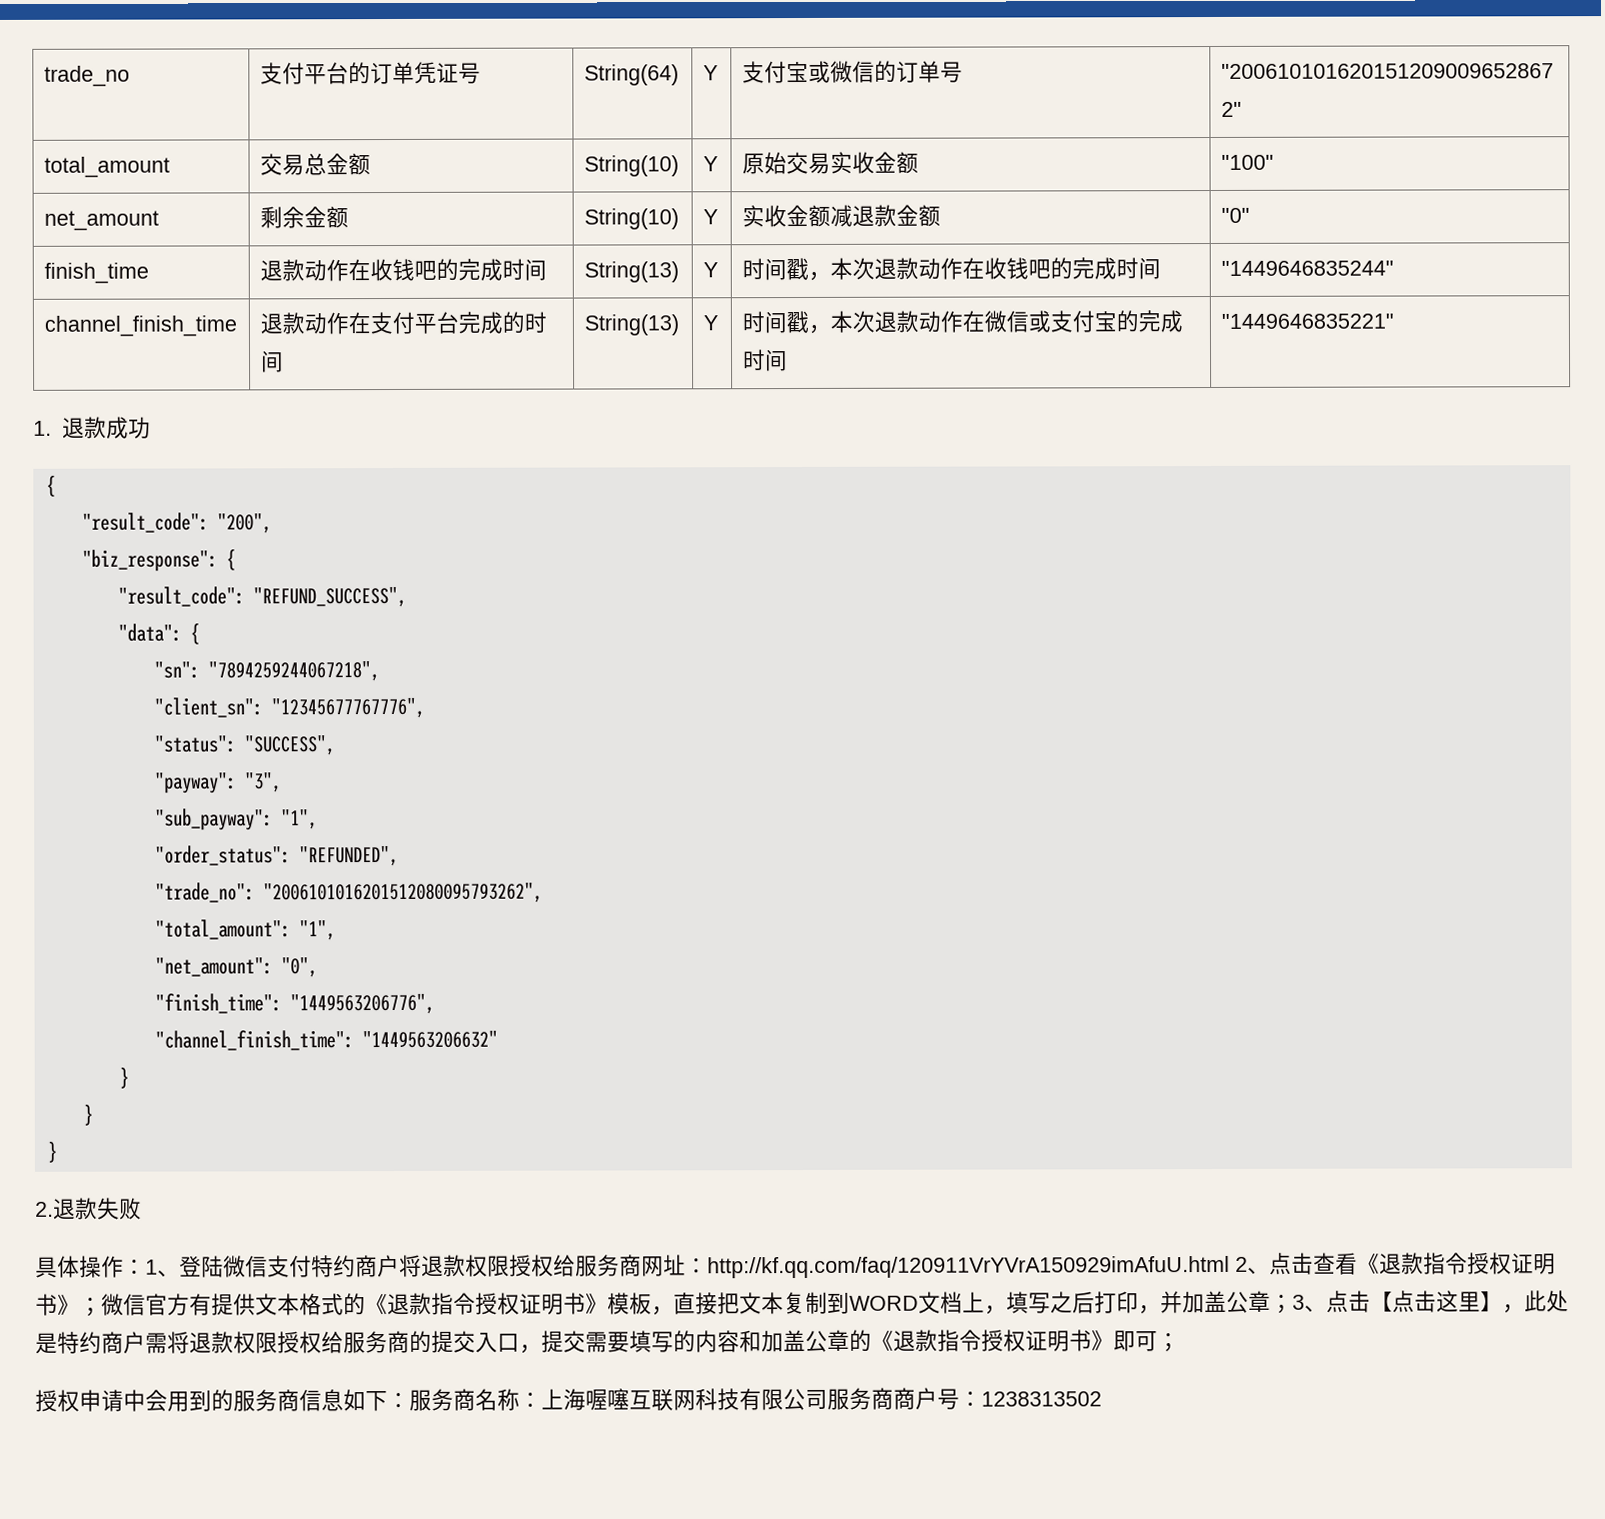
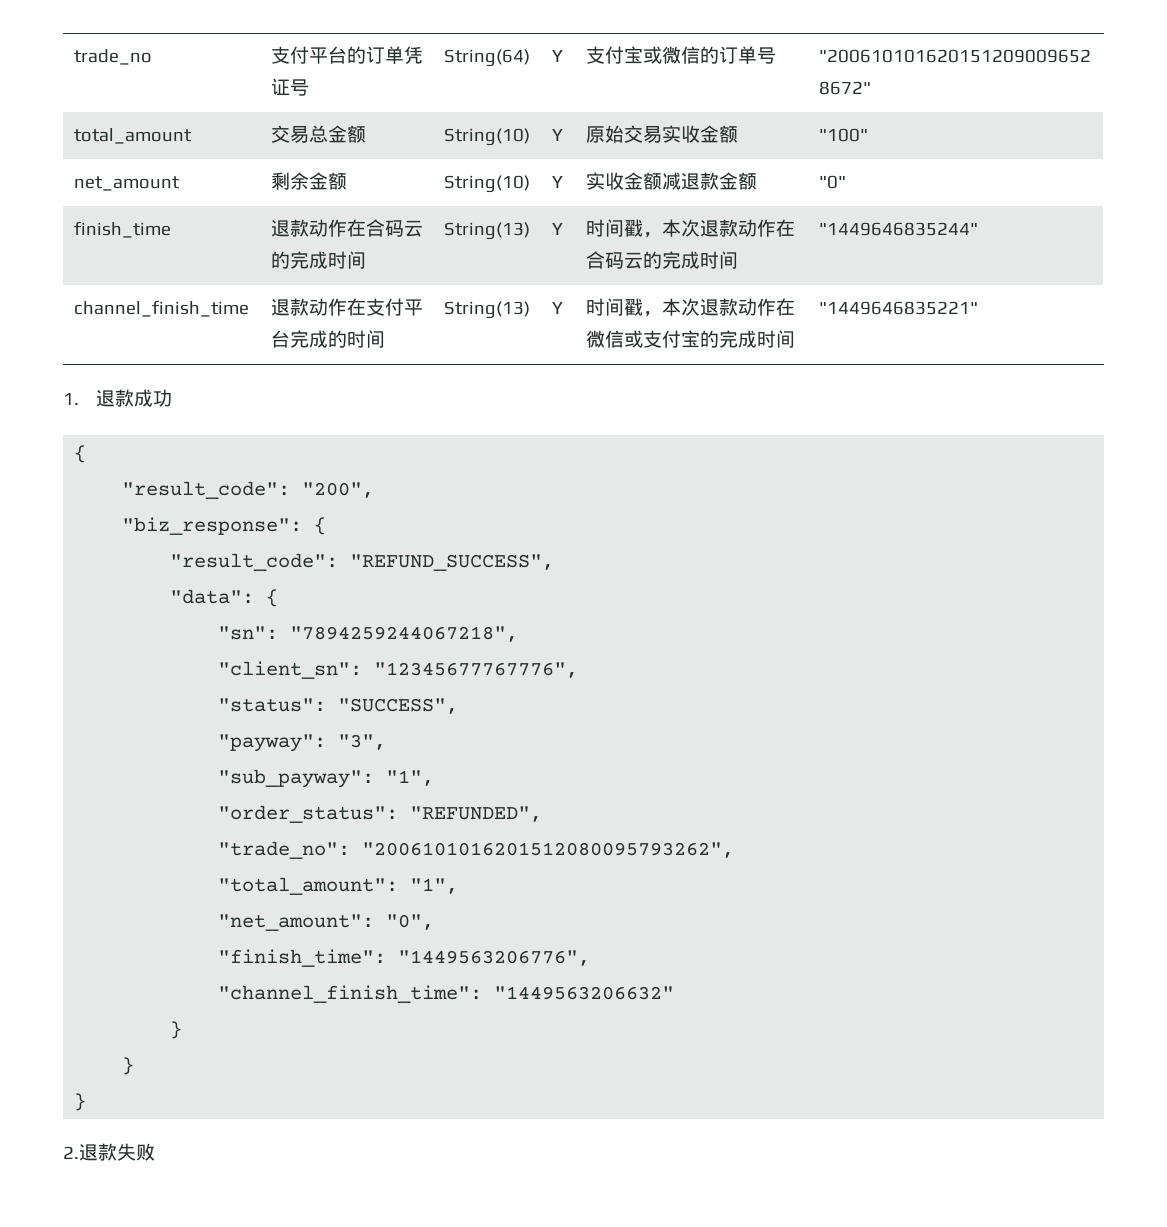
- finish_time | 退款动作在收钱吧的完成时间 | String(13) | Y | 时间戳，本次退款动作在收钱吧的完成时间 | "1449646835244"
+ finish_time | 退款动作在合码云的完成时间 | String(13) | Y | 时间戳，本次退款动作在合码云的完成时间 | "1449646835244"
- 具体操作：1、登陆微信支付特约商户将退款权限授权给服务商网址：http://kf.qq.com/faq/120911VrYVrA150929imAfuU.html 2、点击查看《退款指令授权证明书》；微信官方有提供文本格式的《退款指令授权证明书》模板，直接把文本复制到WORD文档上，填写之后打印，并加盖公章；3、点击【点击这里】，此处是特约商户需将退款权限授权给服务商的提交入口，提交需要填写的内容和加盖公章的《退款指令授权证明书》即可；
- 授权申请中会用到的服务商信息如下：服务商名称：上海喔噻互联网科技有限公司服务商商户号：1238313502

